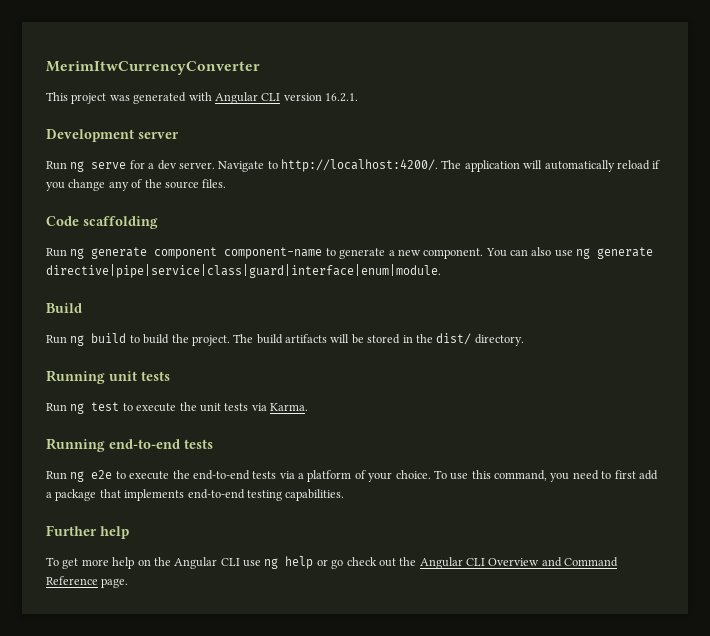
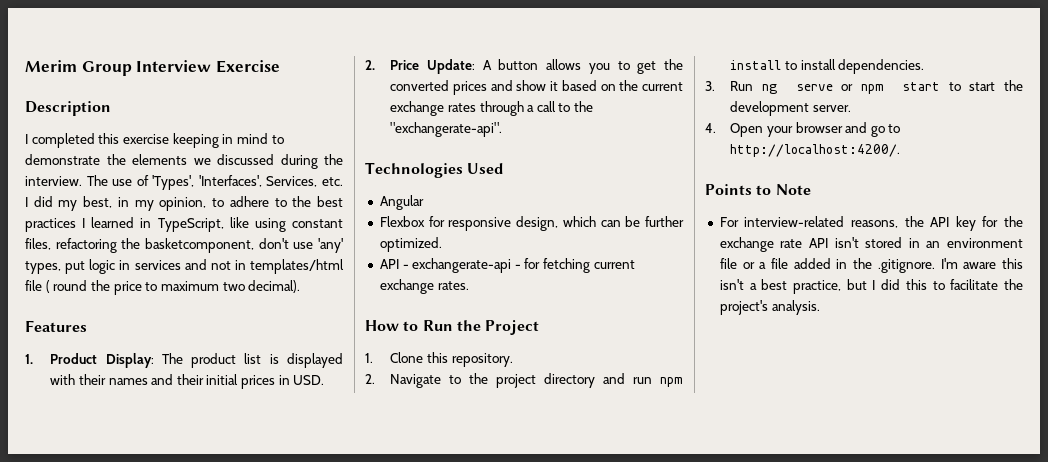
- MerimItwCurrencyConverter
- This project was generated with Angular CLI version 16.2.1.
- Development server
- Run ng serve for a dev server. Navigate to http://localhost:4200/. The application will automatically reload if you change any of the source files.
- Code scaffolding
- Run ng generate component component-name to generate a new component. You can also use ng generate directive|pipe|service|class|guard|interface|enum|module.
- Build
- Run ng build to build the project. The build artifacts will be stored in the dist/ directory.
- Running unit tests
- Run ng test to execute the unit tests via Karma.
- Running end-to-end tests
- Run ng e2e to execute the end-to-end tests via a platform of your choice. To use this command, you need to first add a package that implements end-to-end testing capabilities.
- Further help
- To get more help on the Angular CLI use ng help or go check out the Angular CLI Overview and Command Reference page.
+ Merim Group Interview Exercise
+ Description
+ I completed this exercise keeping in mind to demonstrate the elements we discussed during the interview. The use of 'Types', 'Interfaces', Services, etc. I did my best, in my opinion, to adhere to the best practices I learned in TypeScript, like using constant files, refactoring the basketcomponent, don't use 'any' types, put logic in services and not in templates/html file ( round the price to maximum two decimal).
+ Features
+ 1. Product Display: The product list is displayed with their names and their initial prices in USD.
+ 2. Price Update: A button allows you to get the converted prices and show it based on the current exchange rates through a call to the "exchangerate-api".
+ Technologies Used
+ Angular
+ Flexbox for responsive design, which can be further optimized.
+ API - exchangerate-api - for fetching current exchange rates.
+ How to Run the Project
+ 1. Clone this repository.
+ 2. Navigate to the project directory and run npm install to install dependencies.
+ 3. Run ng serve or npm start to start the development server.
+ 4. Open your browser and go to http://localhost:4200/.
+ Points to Note
+ For interview-related reasons, the API key for the exchange rate API isn't stored in an environment file or a file added in the .gitignore. I'm aware this isn't a best practice, but I did this to facilitate the project's analysis.

